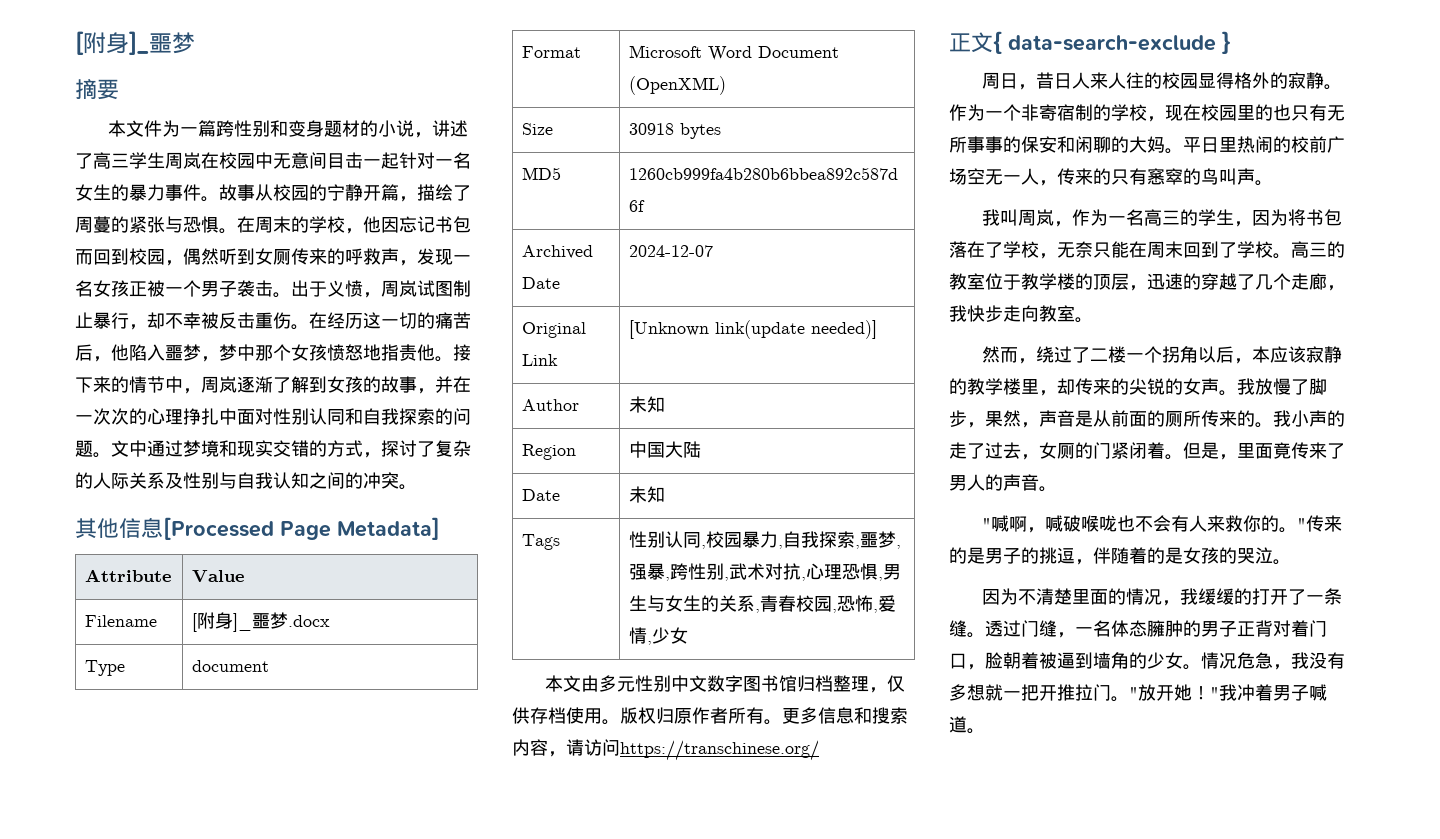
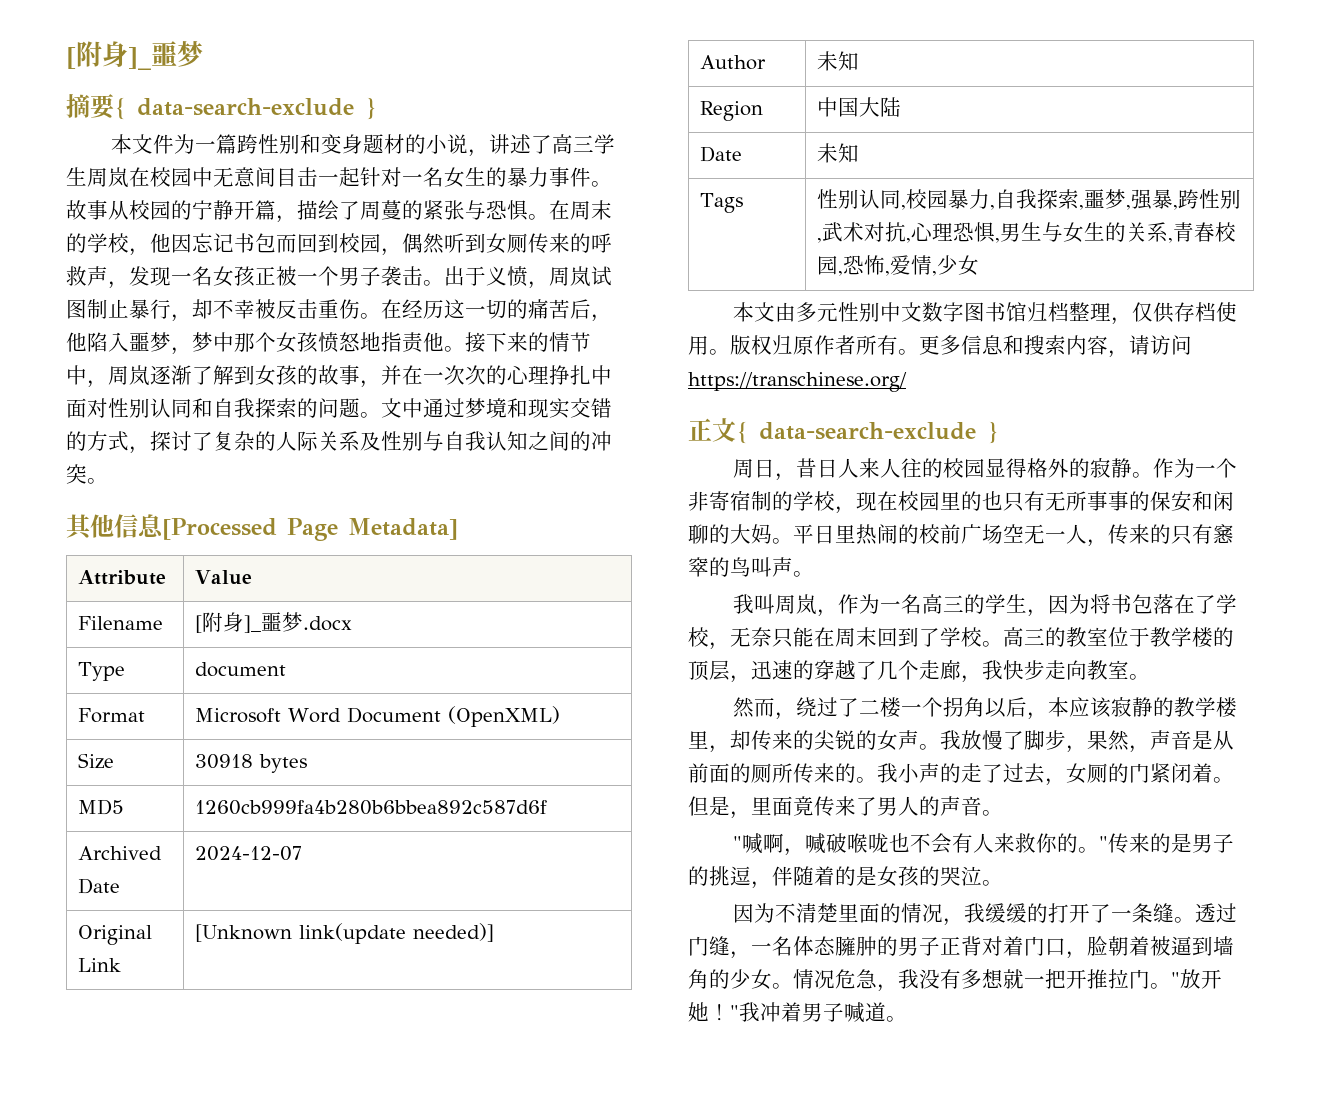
- 摘要
+ 摘要{ data-search-exclude }

